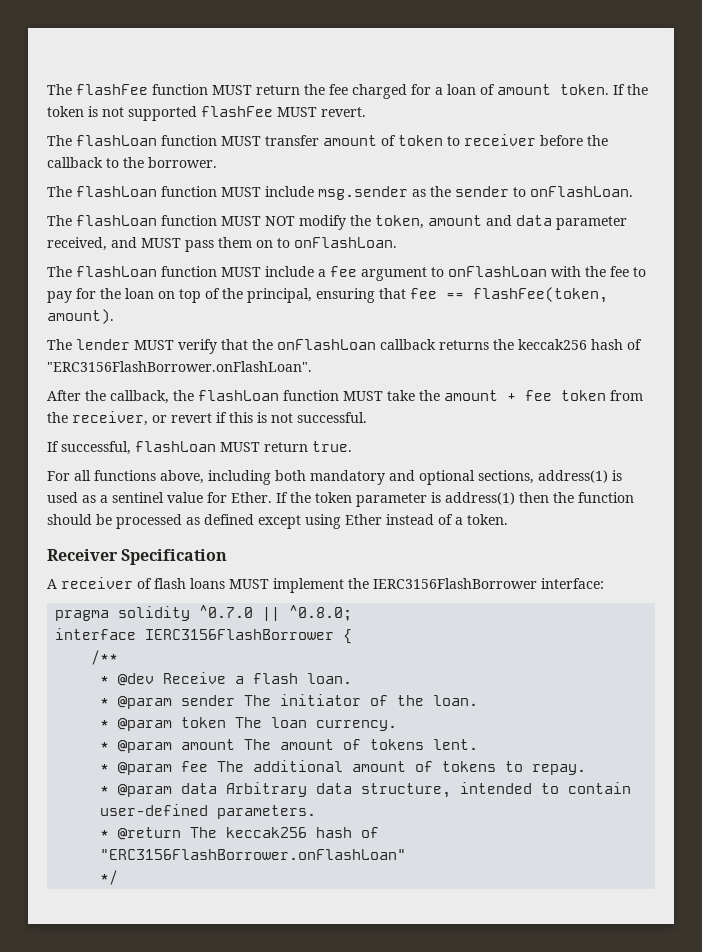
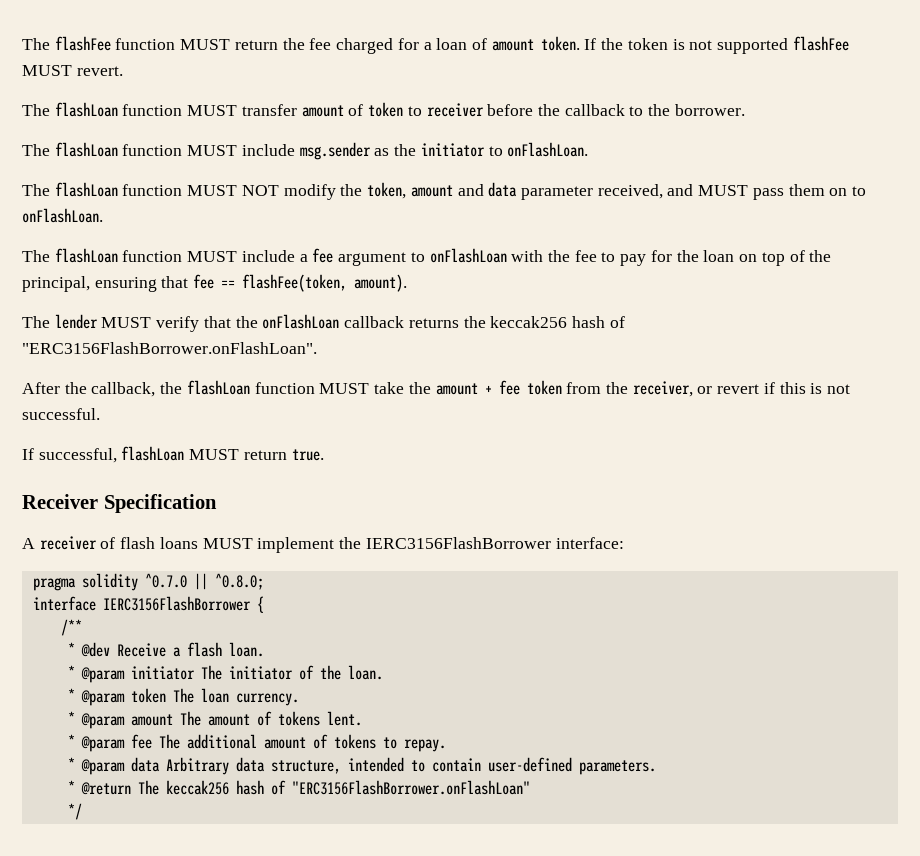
- The flashLoan function MUST include msg.sender as the sender to onFlashLoan.
+ The flashLoan function MUST include msg.sender as the initiator to onFlashLoan.
- For all functions above, including both mandatory and optional sections, address(1) is used as a sentinel value for Ether. If the token parameter is address(1) then the function should be processed as defined except using Ether instead of a token.
- * @param sender The initiator of the loan.
+ * @param initiator The initiator of the loan.

